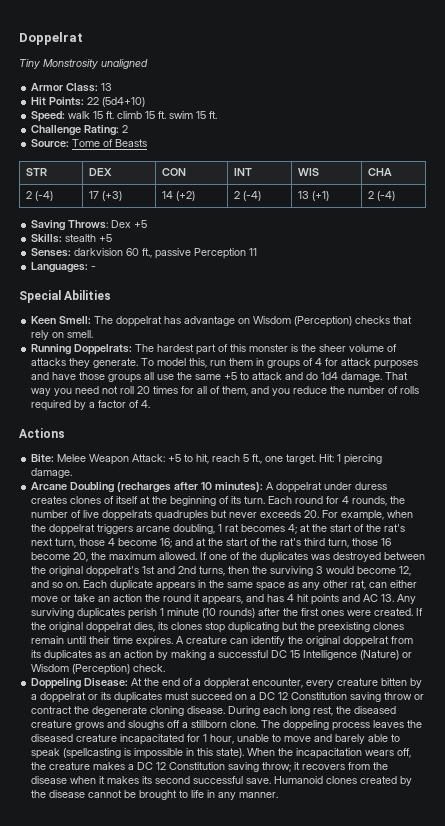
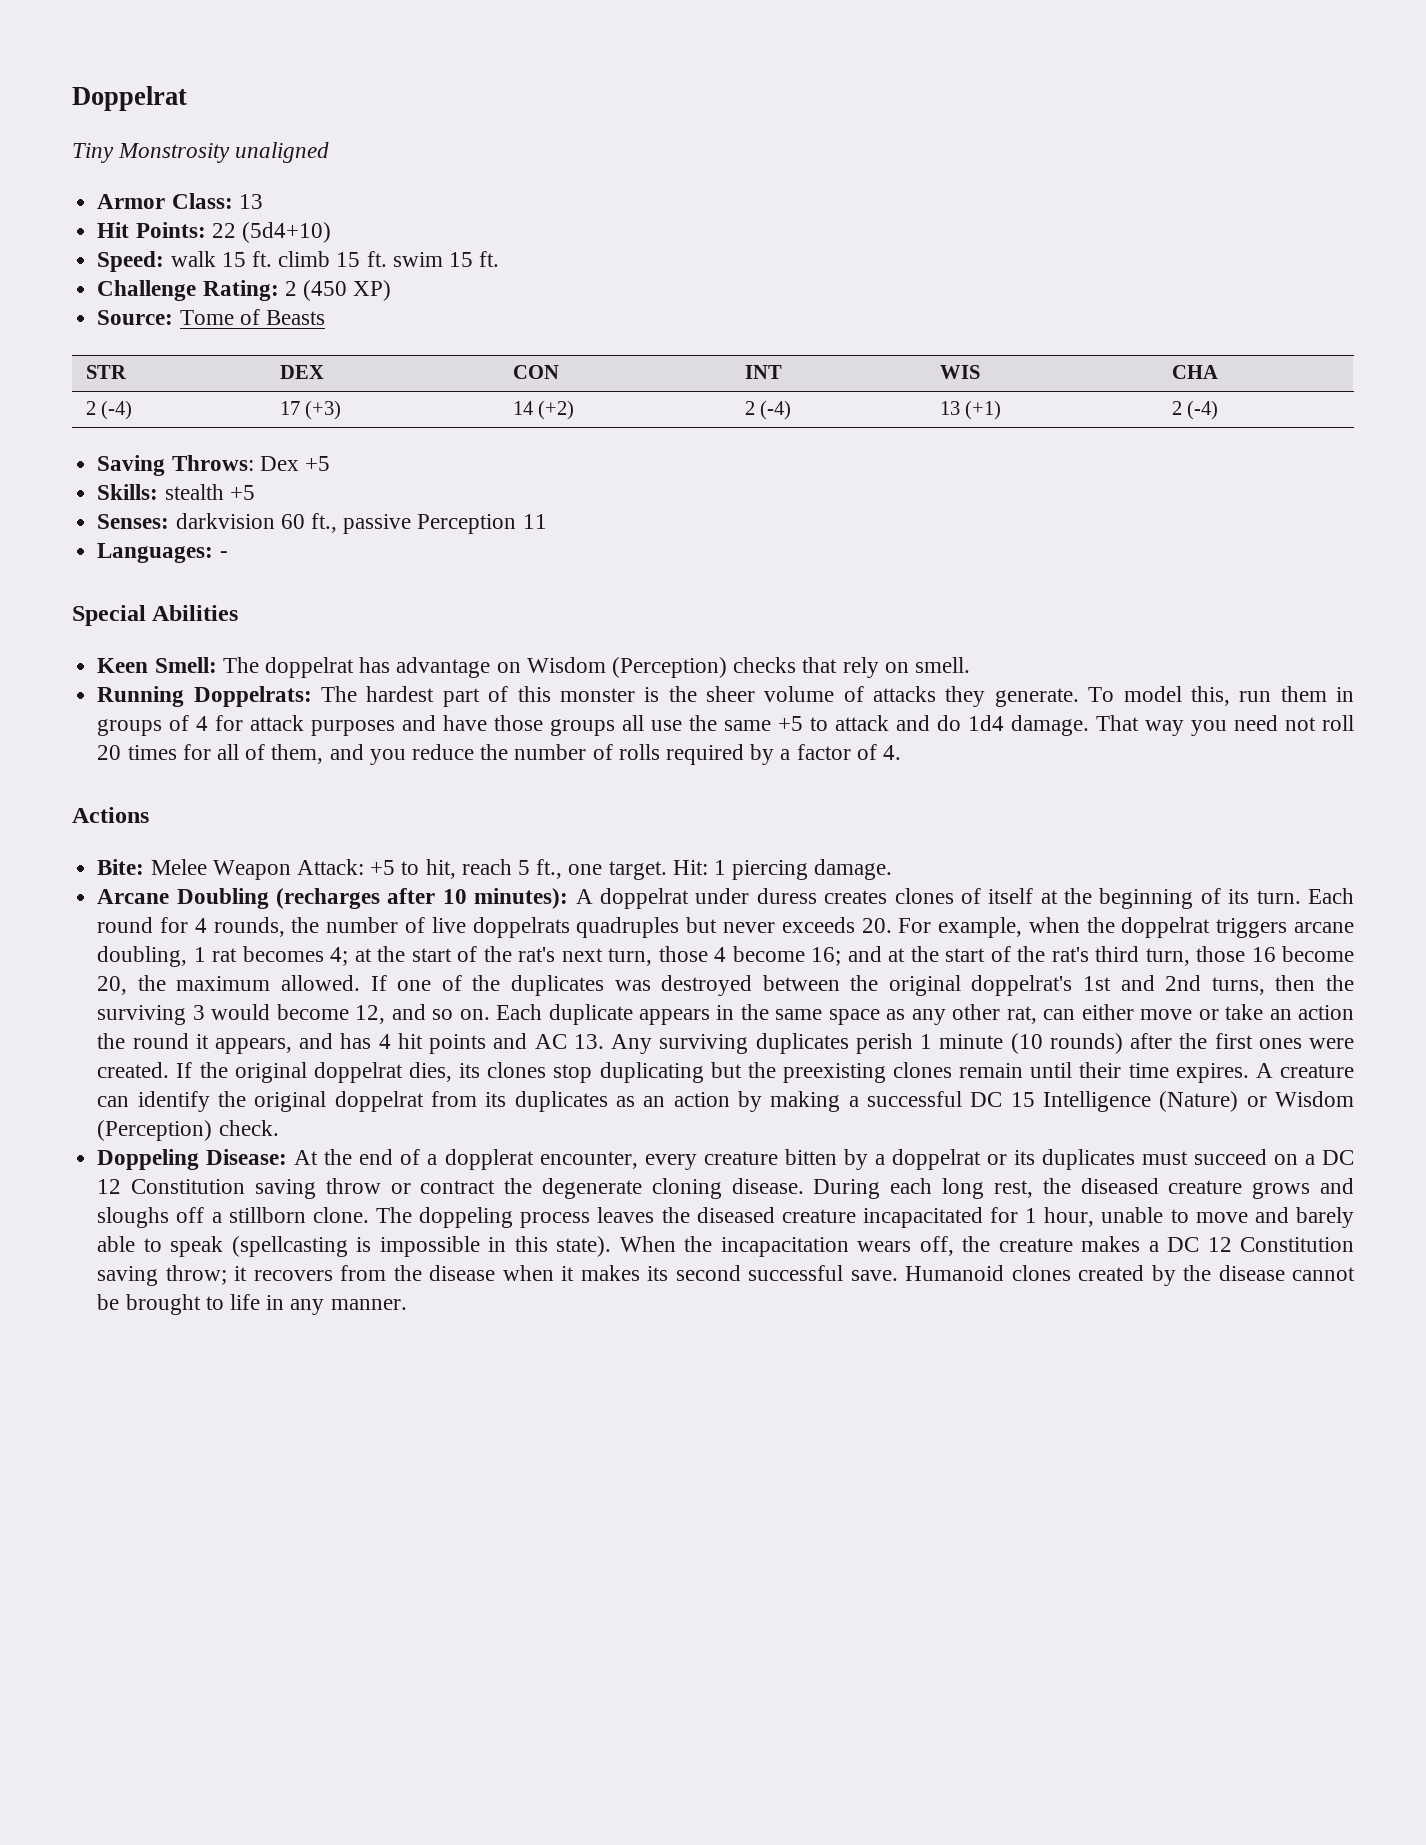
- Challenge Rating: 2
+ Challenge Rating: 2 (450 XP)

